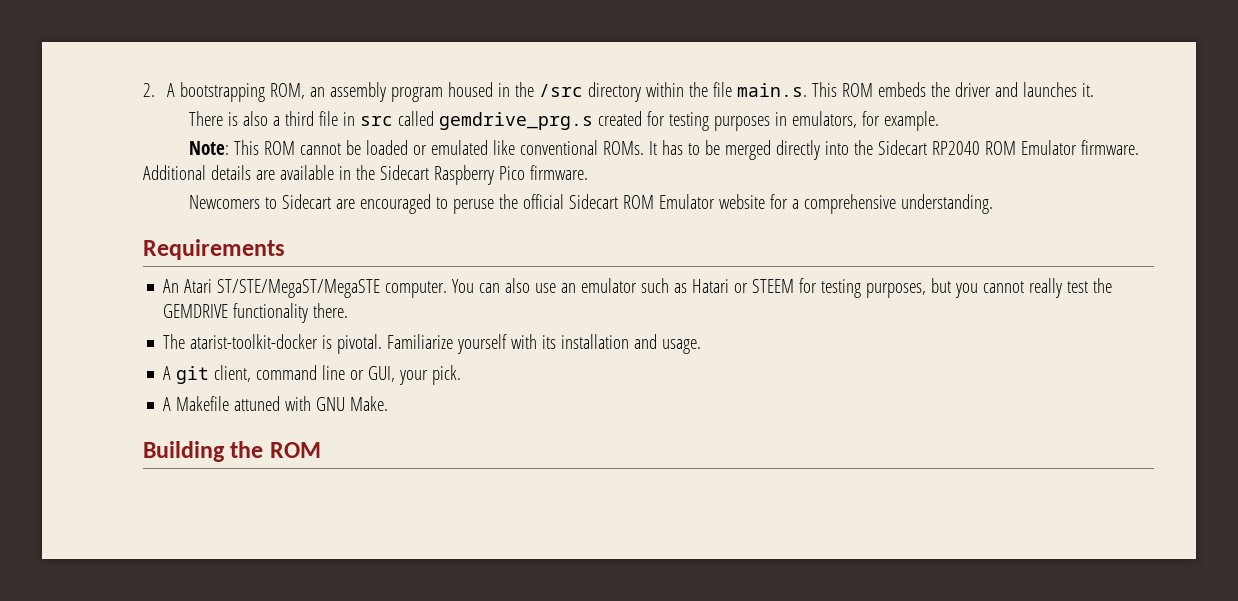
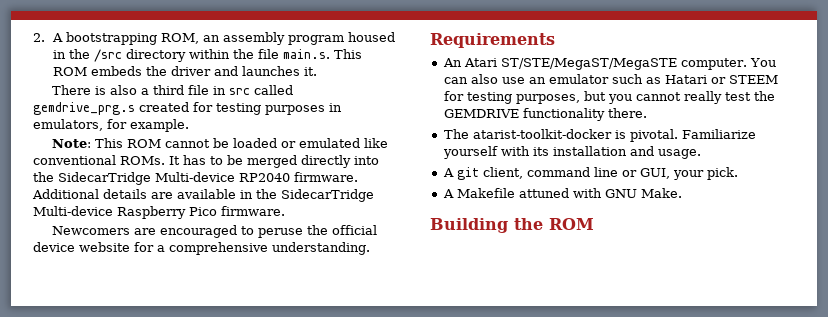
- It has to be merged directly into the Sidecart RP2040 ROM Emulator firmware.
+ It has to be merged directly into the SidecarTridge Multi-device RP2040 firmware.
- Additional details are available in the Sidecart Raspberry Pico firmware.
+ Additional details are available in the SidecarTridge Multi-device Raspberry Pico firmware.
- Newcomers to Sidecart are encouraged to peruse the official Sidecart ROM Emulator website for a comprehensive understanding.
+ Newcomers are encouraged to peruse the official device website for a comprehensive understanding.

